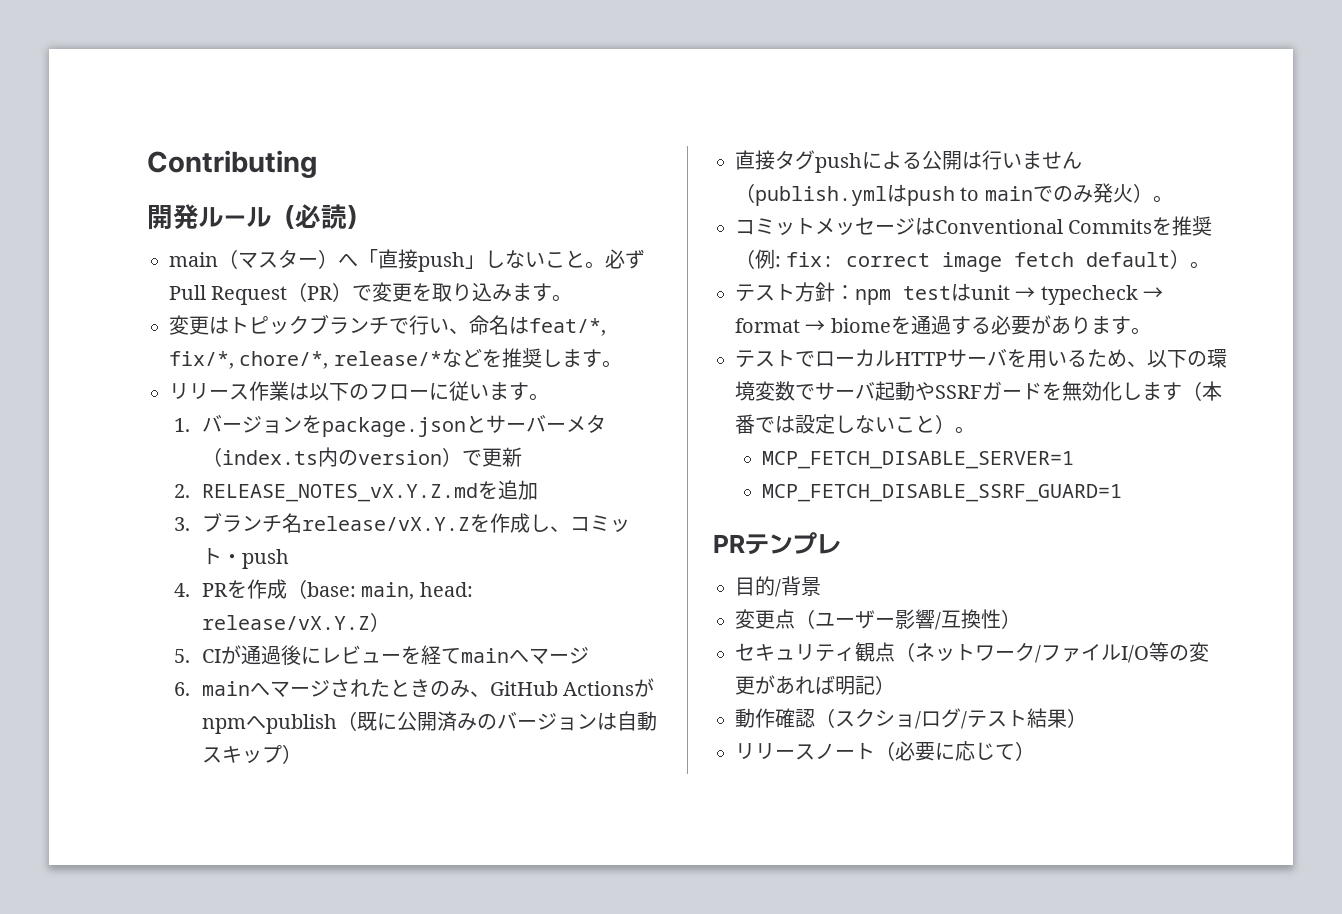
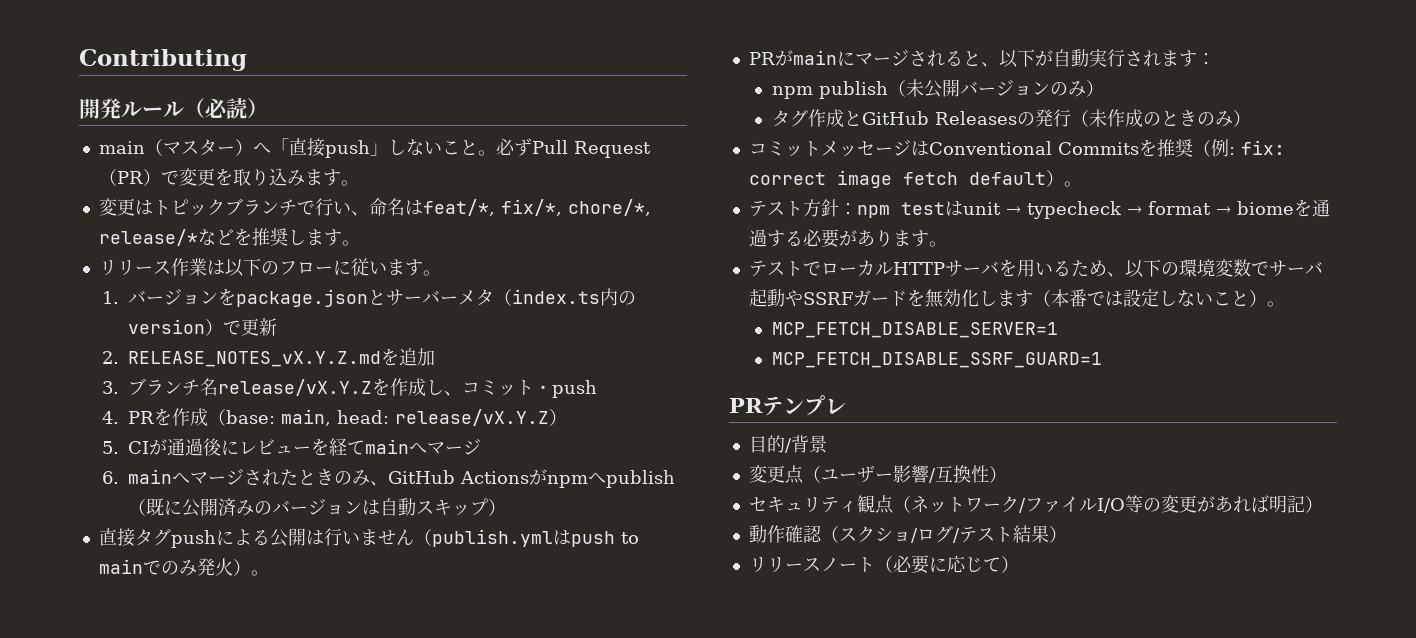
+ PRがmainにマージされると、以下が自動実行されます：
+ npm publish（未公開バージョンのみ）
+ タグ作成とGitHub Releasesの発行（未作成のときのみ）

